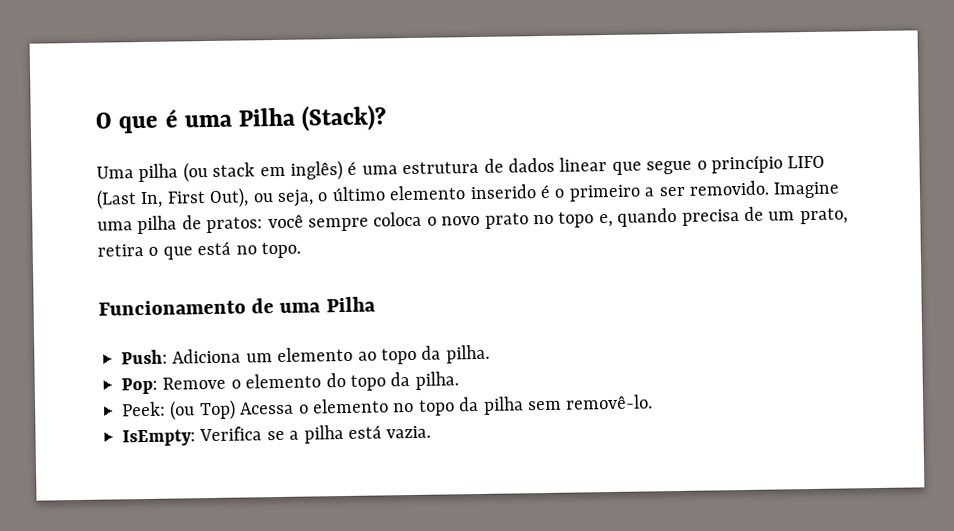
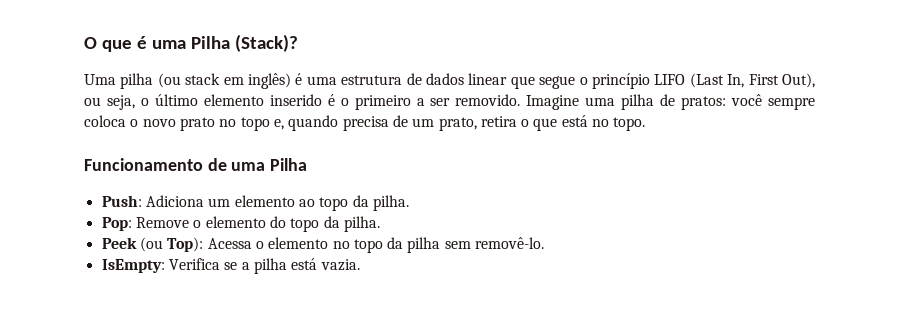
- Peek: (ou Top) Acessa o elemento no topo da pilha sem removê-lo.
+ Peek (ou Top): Acessa o elemento no topo da pilha sem removê-lo.

